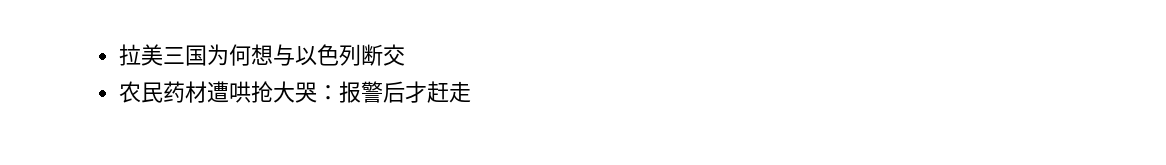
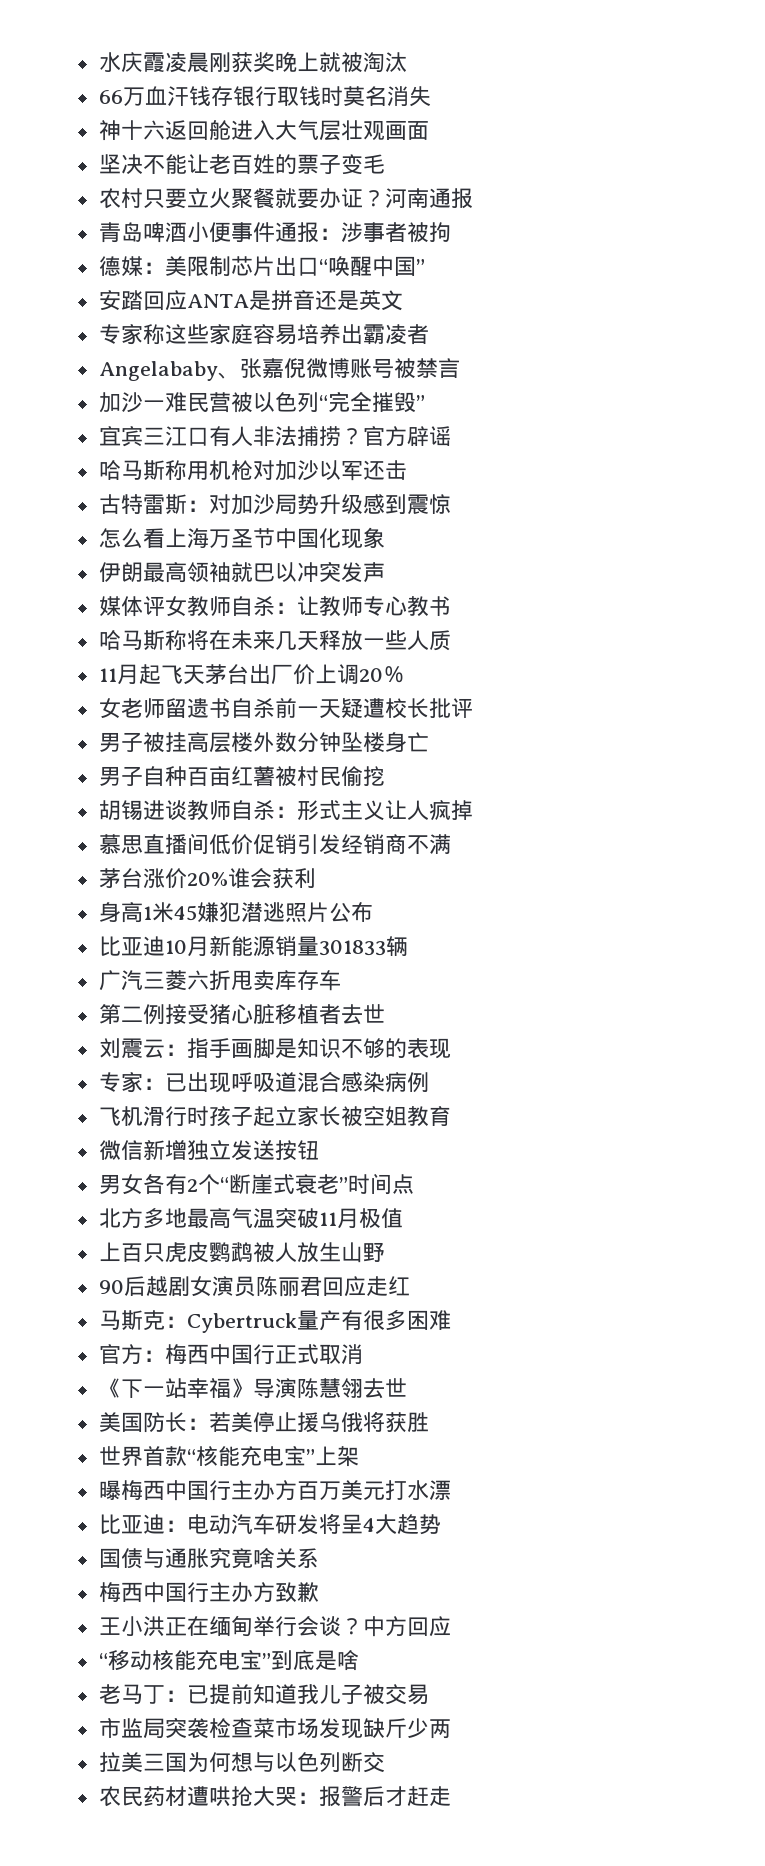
+ 水庆霞凌晨刚获奖晚上就被淘汰
+ 66万血汗钱存银行取钱时莫名消失
+ 神十六返回舱进入大气层壮观画面
+ 坚决不能让老百姓的票子变毛
+ 农村只要立火聚餐就要办证？河南通报
+ 青岛啤酒小便事件通报：涉事者被拘
+ 德媒：美限制芯片出口“唤醒中国”
+ 安踏回应ANTA是拼音还是英文
+ 专家称这些家庭容易培养出霸凌者
+ Angelababy、张嘉倪微博账号被禁言
+ 加沙一难民营被以色列“完全摧毁”
+ 宜宾三江口有人非法捕捞？官方辟谣
+ 哈马斯称用机枪对加沙以军还击
+ 古特雷斯：对加沙局势升级感到震惊
+ 怎么看上海万圣节中国化现象
+ 伊朗最高领袖就巴以冲突发声
+ 媒体评女教师自杀：让教师专心教书
+ 哈马斯称将在未来几天释放一些人质
+ 11月起飞天茅台出厂价上调20％
+ 女老师留遗书自杀前一天疑遭校长批评
+ 男子被挂高层楼外数分钟坠楼身亡
+ 男子自种百亩红薯被村民偷挖
+ 胡锡进谈教师自杀：形式主义让人疯掉
+ 慕思直播间低价促销引发经销商不满
+ 茅台涨价20%谁会获利
+ 身高1米45嫌犯潜逃照片公布
+ 比亚迪10月新能源销量301833辆
+ 广汽三菱六折甩卖库存车
+ 第二例接受猪心脏移植者去世
+ 刘震云：指手画脚是知识不够的表现
+ 专家：已出现呼吸道混合感染病例
+ 飞机滑行时孩子起立家长被空姐教育
+ 微信新增独立发送按钮
+ 男女各有2个“断崖式衰老”时间点
+ 北方多地最高气温突破11月极值
+ 上百只虎皮鹦鹉被人放生山野
+ 90后越剧女演员陈丽君回应走红
+ 马斯克：Cybertruck量产有很多困难
+ 官方：梅西中国行正式取消
+ 《下一站幸福》导演陈慧翎去世
+ 美国防长：若美停止援乌俄将获胜
+ 世界首款“核能充电宝”上架
+ 曝梅西中国行主办方百万美元打水漂
+ 比亚迪：电动汽车研发将呈4大趋势
+ 国债与通胀究竟啥关系
+ 梅西中国行主办方致歉
+ 王小洪正在缅甸举行会谈？中方回应
+ “移动核能充电宝”到底是啥
+ 老马丁：已提前知道我儿子被交易
+ 市监局突袭检查菜市场发现缺斤少两

